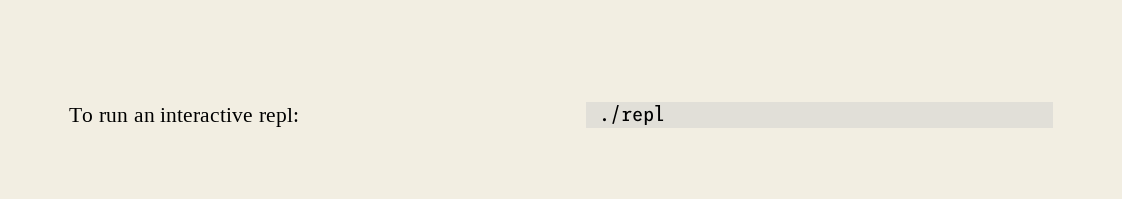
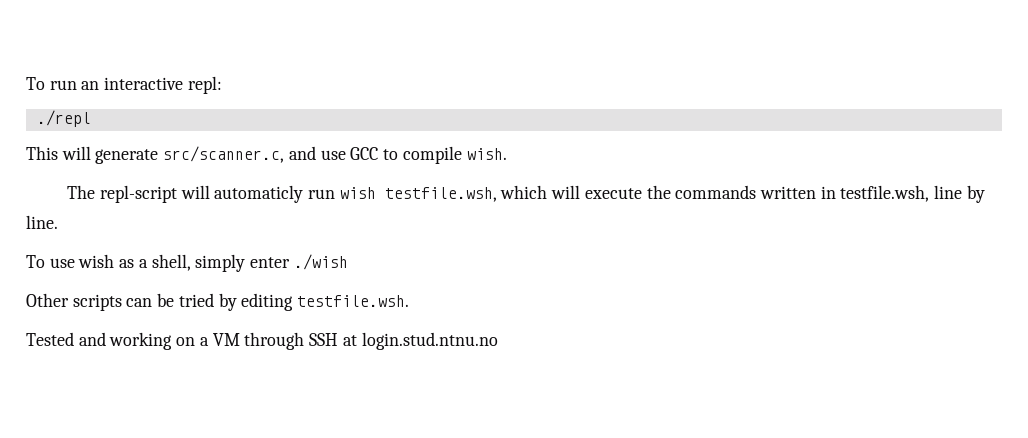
+ This will generate src/scanner.c, and use GCC to compile wish.
+ The repl-script will automaticly run wish testfile.wsh, which will execute the commands written in testfile.wsh, line by line.
+ To use wish as a shell, simply enter ./wish
+ Other scripts can be tried by editing testfile.wsh.
+ Tested and working on a VM through SSH at login.stud.ntnu.no

